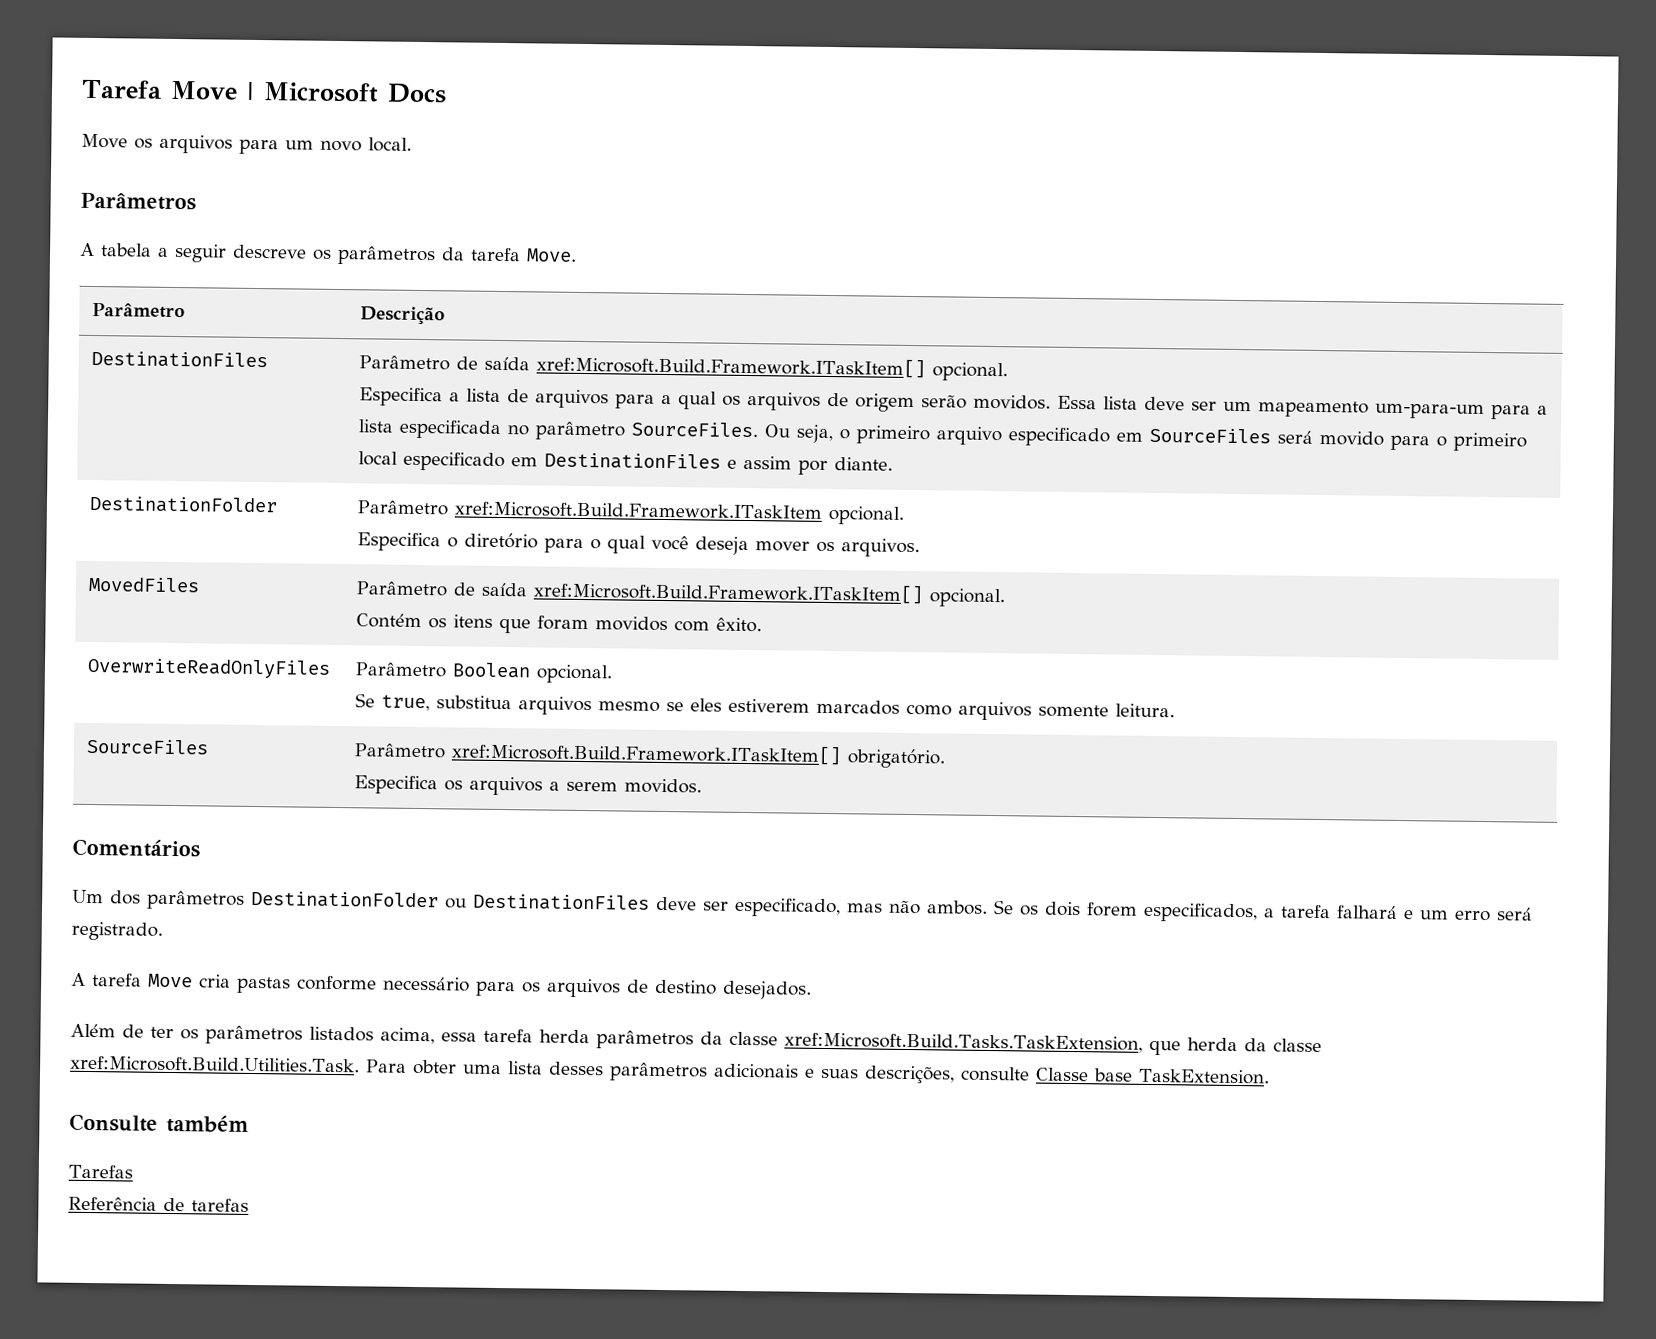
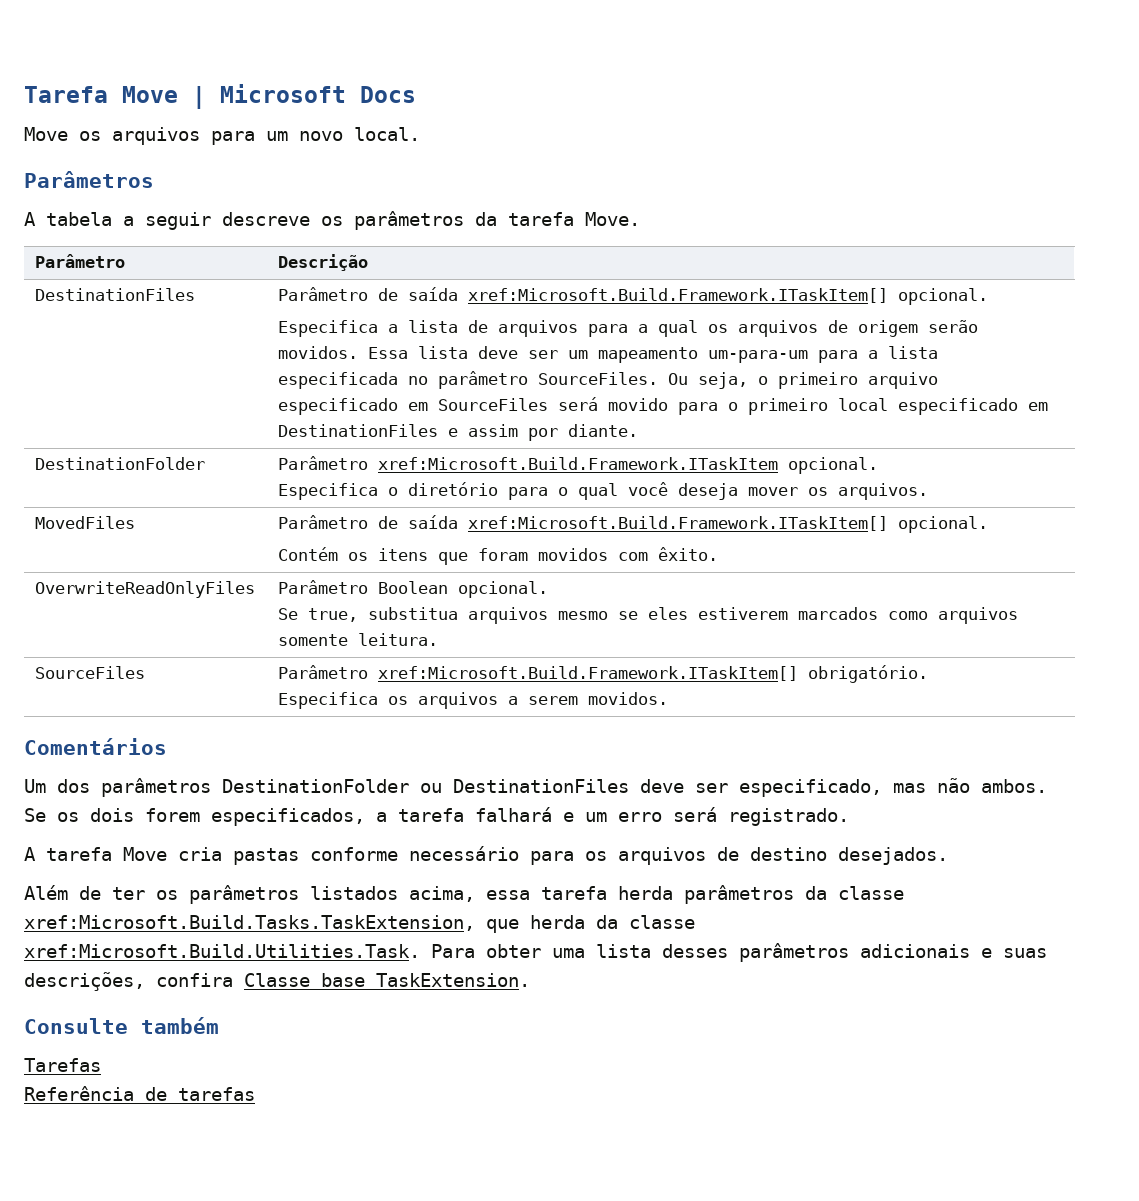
- Além de ter os parâmetros listados acima, essa tarefa herda parâmetros da classe xref:Microsoft.Build.Tasks.TaskExtension, que herda da classe xref:Microsoft.Build.Utilities.Task. Para obter uma lista desses parâmetros adicionais e suas descrições, consulte Classe base TaskExtension.
+ Além de ter os parâmetros listados acima, essa tarefa herda parâmetros da classe xref:Microsoft.Build.Tasks.TaskExtension, que herda da classe xref:Microsoft.Build.Utilities.Task. Para obter uma lista desses parâmetros adicionais e suas descrições, confira Classe base TaskExtension.

